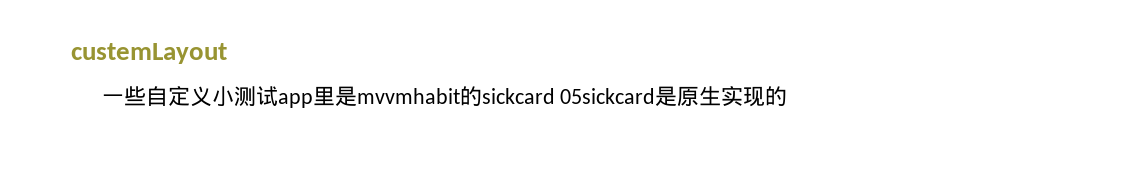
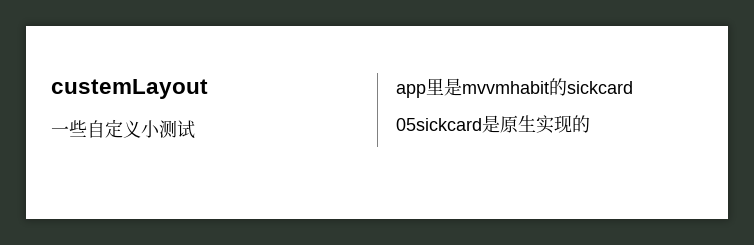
- 一些自定义小测试app里是mvvmhabit的sickcard 05sickcard是原生实现的
+ 一些自定义小测试
+ app里是mvvmhabit的sickcard
+ 05sickcard是原生实现的

